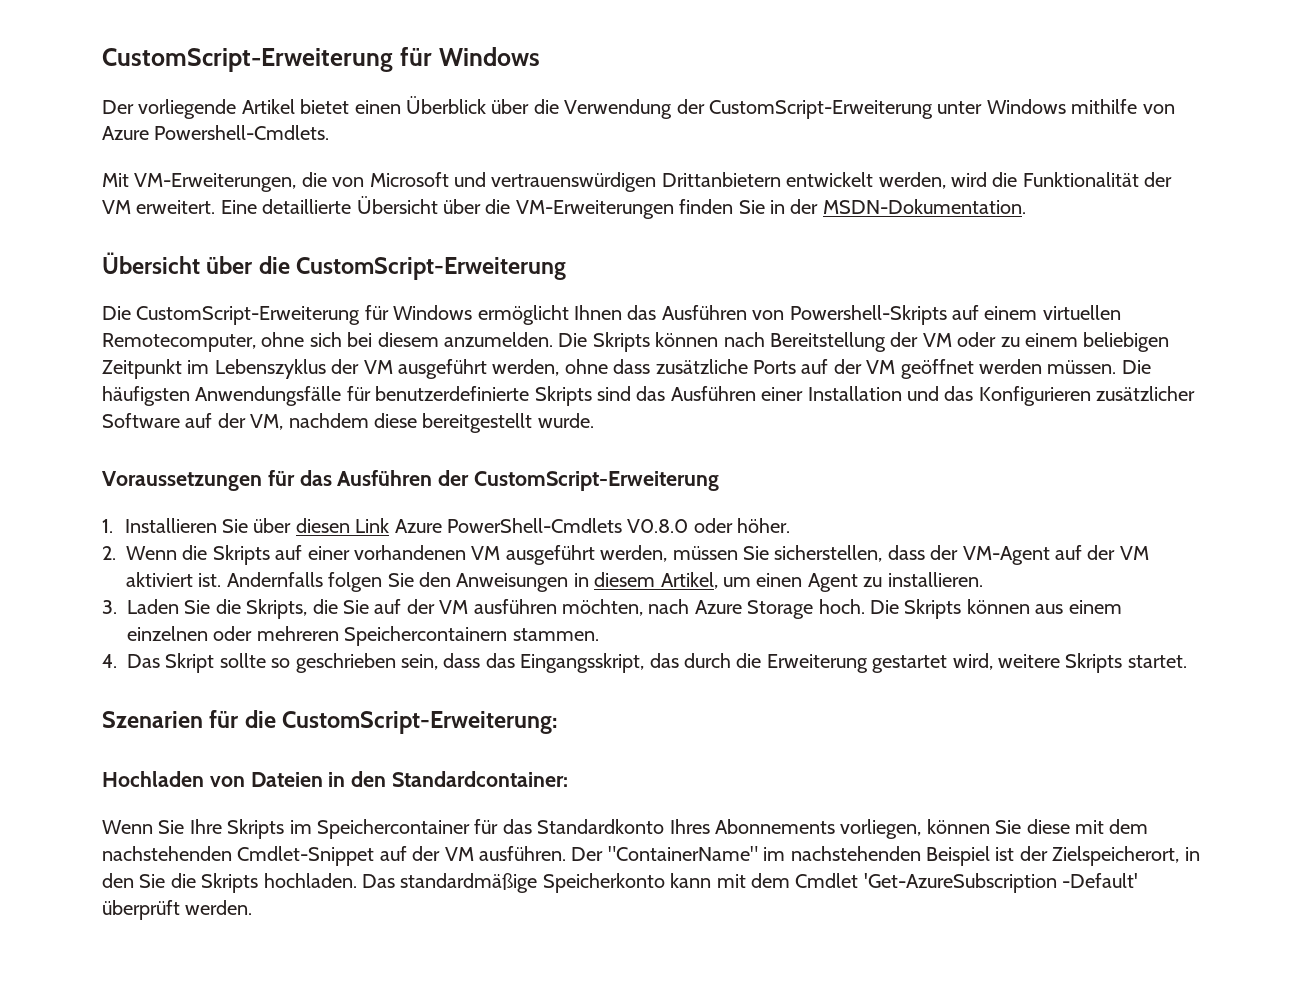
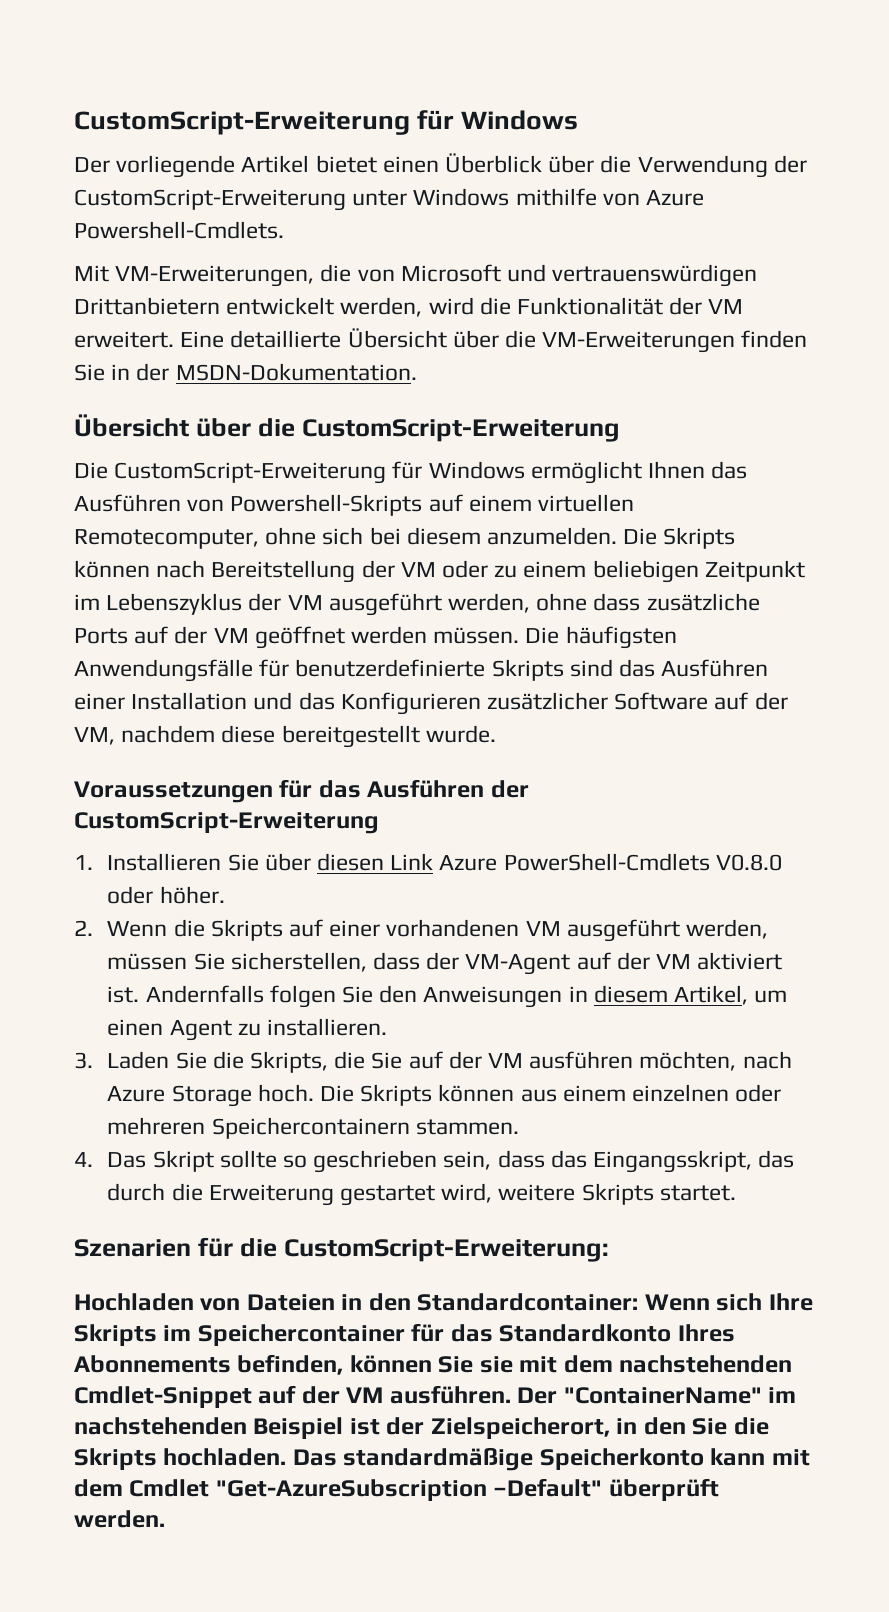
- Hochladen von Dateien in den Standardcontainer:
- Wenn Sie Ihre Skripts im Speichercontainer für das Standardkonto Ihres Abonnements vorliegen, können Sie diese mit dem nachstehenden Cmdlet-Snippet auf der VM ausführen.
+ Hochladen von Dateien in den Standardcontainer: Wenn sich Ihre Skripts im Speichercontainer für das Standardkonto Ihres Abonnements befinden, können Sie sie mit dem nachstehenden Cmdlet-Snippet auf der VM ausführen.
- Das standardmäßige Speicherkonto kann mit dem Cmdlet 'Get-AzureSubscription -Default' überprüft werden.
+ Das standardmäßige Speicherkonto kann mit dem Cmdlet "Get-AzureSubscription –Default" überprüft werden.

